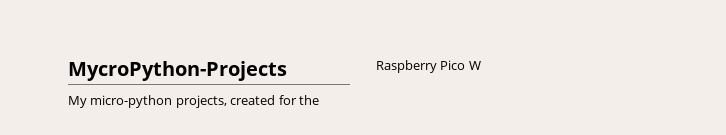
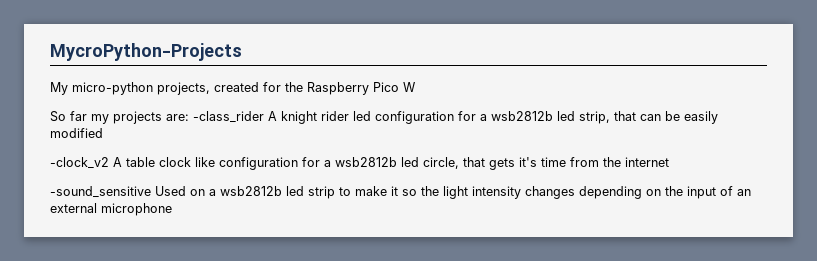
+ So far my projects are: -class_rider A knight rider led configuration for a wsb2812b led strip, that can be easily modified
+ -clock_v2 A table clock like configuration for a wsb2812b led circle, that gets it's time from the internet
+ -sound_sensitive Used on a wsb2812b led strip to make it so the light intensity changes depending on the input of an external microphone

